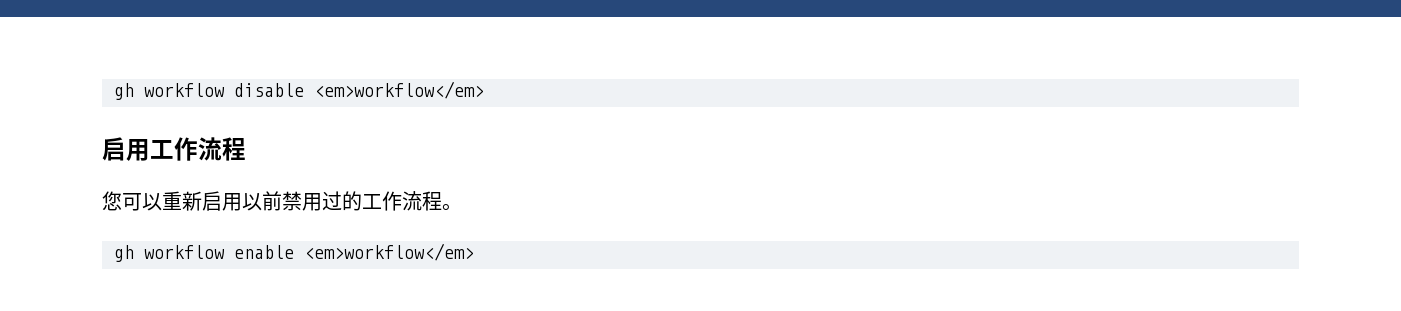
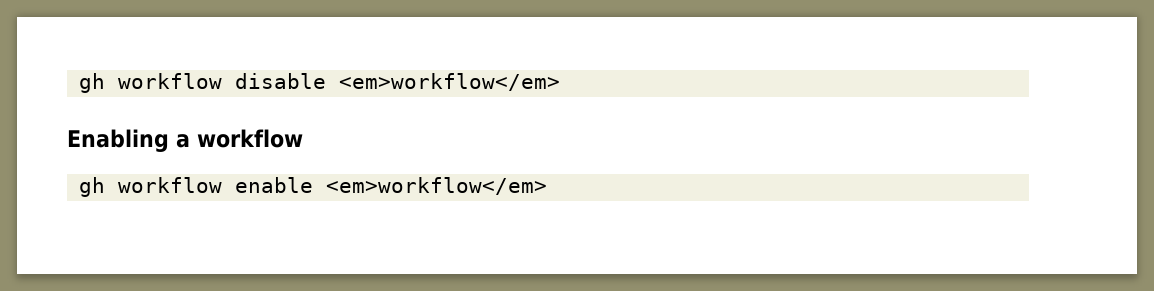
- 启用工作流程
- 您可以重新启用以前禁用过的工作流程。
+ Enabling a workflow

